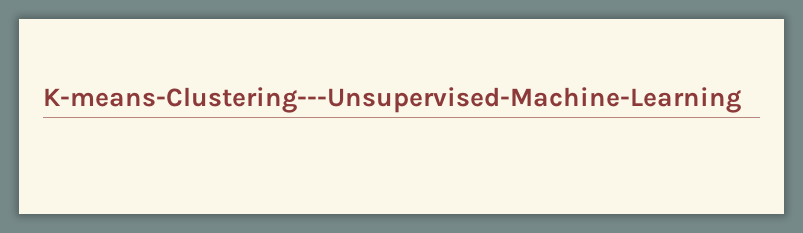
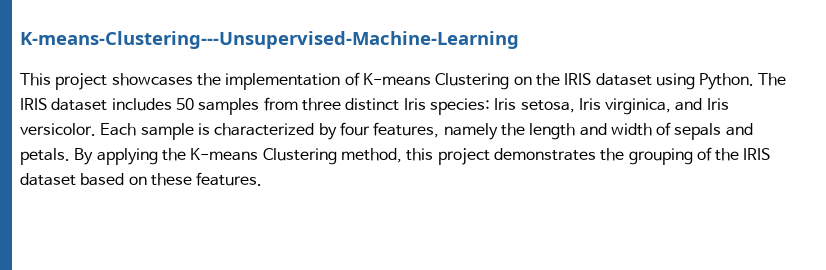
+ This project showcases the implementation of K-means Clustering on the IRIS dataset using Python. The IRIS dataset includes 50 samples from three distinct Iris species: Iris setosa, Iris virginica, and Iris versicolor. Each sample is characterized by four features, namely the length and width of sepals and petals. By applying the K-means Clustering method, this project demonstrates the grouping of the IRIS dataset based on these features.

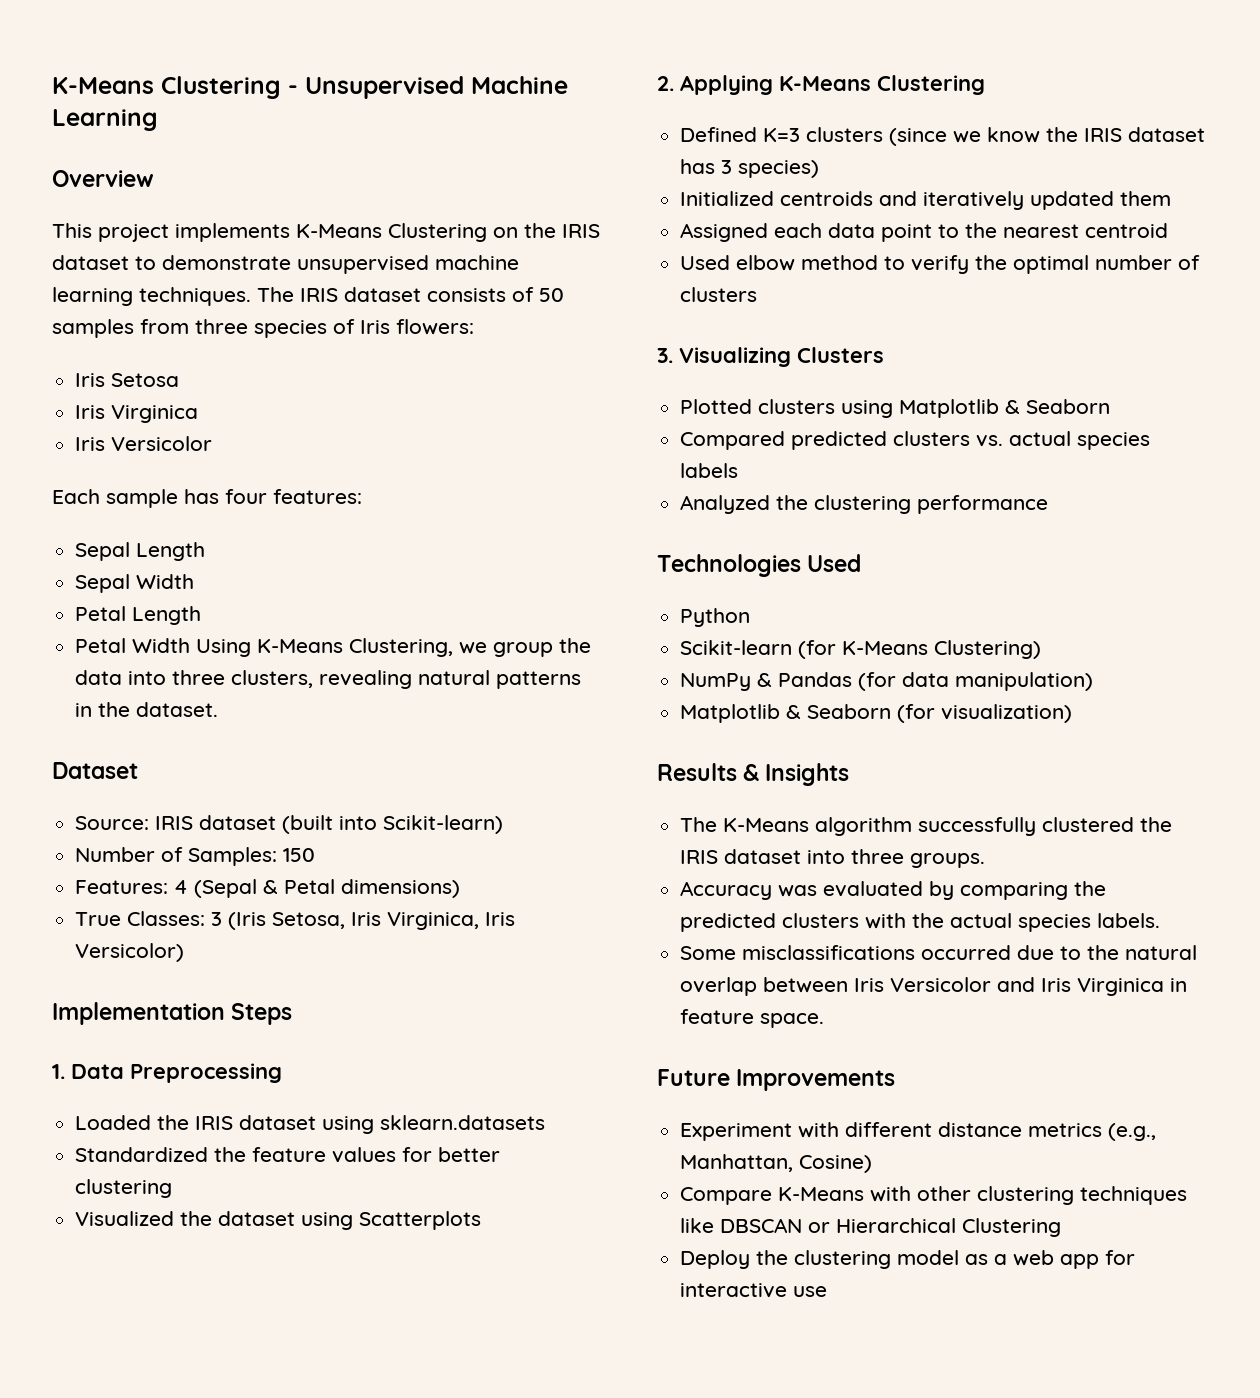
- K-means-Clustering---Unsupervised-Machine-Learning
- This project showcases the implementation of K-means Clustering on the IRIS dataset using Python.
+ K-Means Clustering - Unsupervised Machine Learning
+ Overview
+ This project implements K-Means Clustering on the IRIS dataset to demonstrate unsupervised machine learning techniques.
- The IRIS dataset includes 50 samples from three distinct Iris species: Iris setosa, Iris virginica, and Iris versicolor. Each sample is characterized by four features, namely the length and width of sepals and petals. By applying the K-means Clustering method, this project demonstrates the grouping of the IRIS dataset based on these features.
+ The IRIS dataset consists of 50 samples from three species of Iris flowers:
+ Iris Setosa
+ Iris Virginica
+ Iris Versicolor
+ Each sample has four features:
+ Sepal Length
+ Sepal Width
+ Petal Length
+ Petal Width Using K-Means Clustering, we group the data into three clusters, revealing natural patterns in the dataset.
+ Dataset
+ Source: IRIS dataset (built into Scikit-learn)
+ Number of Samples: 150
+ Features: 4 (Sepal & Petal dimensions)
+ True Classes: 3 (Iris Setosa, Iris Virginica, Iris Versicolor)
+ Implementation Steps
+ 1. Data Preprocessing
+ Loaded the IRIS dataset using sklearn.datasets
+ Standardized the feature values for better clustering
+ Visualized the dataset using Scatterplots
+ 2. Applying K-Means Clustering
+ Defined K=3 clusters (since we know the IRIS dataset has 3 species)
+ Initialized centroids and iteratively updated them
+ Assigned each data point to the nearest centroid
+ Used elbow method to verify the optimal number of clusters
+ 3. Visualizing Clusters
+ Plotted clusters using Matplotlib & Seaborn
+ Compared predicted clusters vs. actual species labels
+ Analyzed the clustering performance
+ Technologies Used
+ Python
+ Scikit-learn (for K-Means Clustering)
+ NumPy & Pandas (for data manipulation)
+ Matplotlib & Seaborn (for visualization)
+ Results & Insights
+ The K-Means algorithm successfully clustered the IRIS dataset into three groups.
+ Accuracy was evaluated by comparing the predicted clusters with the actual species labels.
+ Some misclassifications occurred due to the natural overlap between Iris Versicolor and Iris Virginica in feature space.
+ Future Improvements
+ Experiment with different distance metrics (e.g., Manhattan, Cosine)
+ Compare K-Means with other clustering techniques like DBSCAN or Hierarchical Clustering
+ Deploy the clustering model as a web app for interactive use

